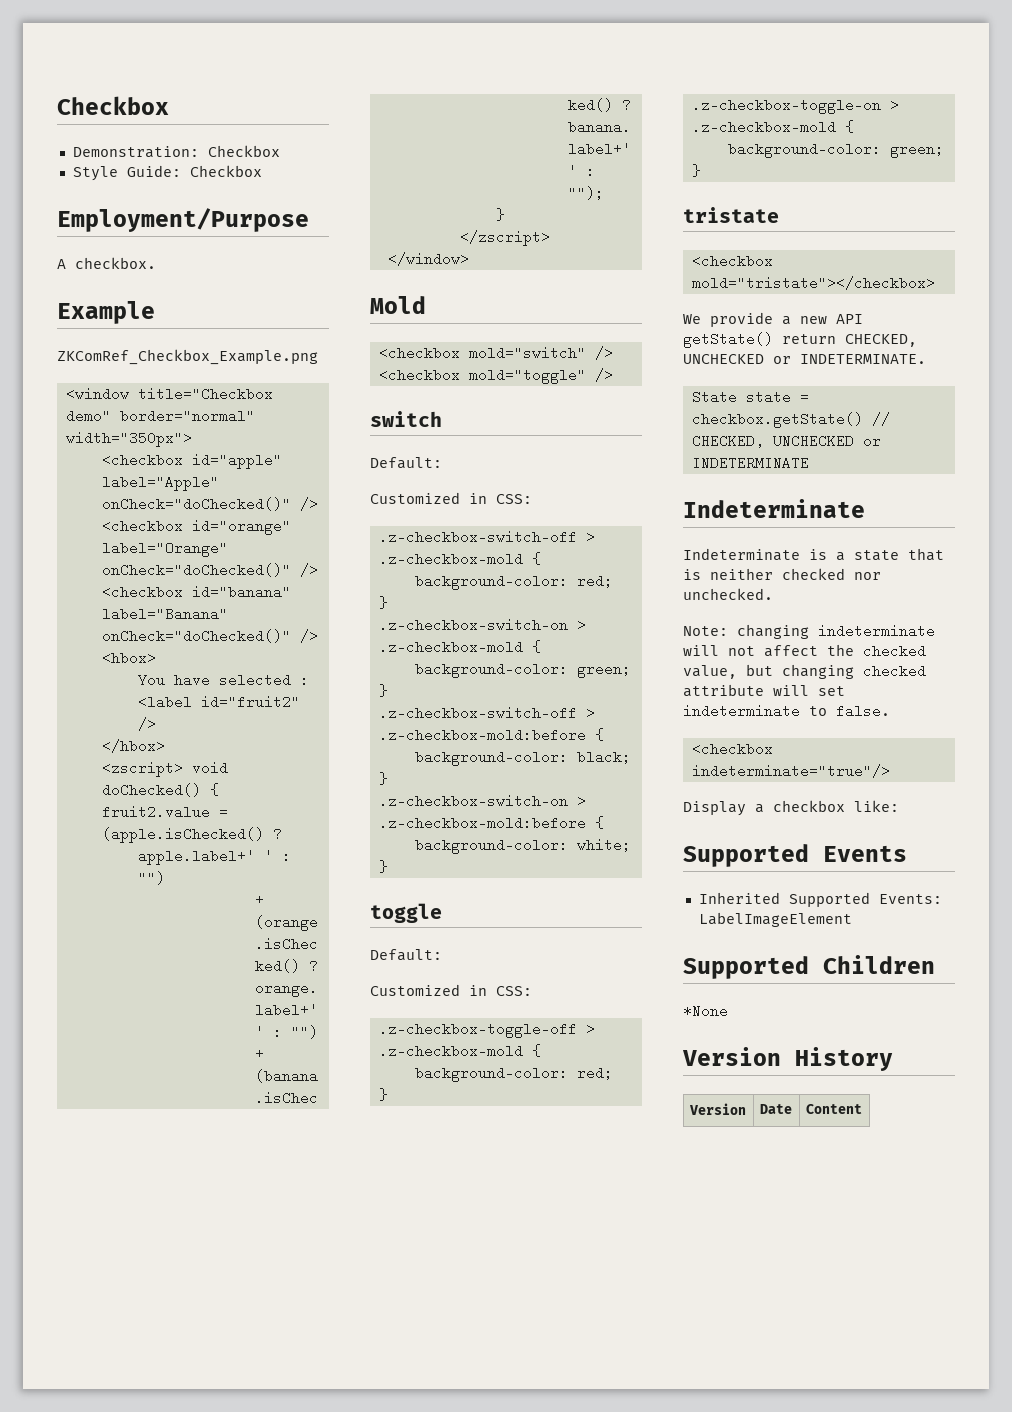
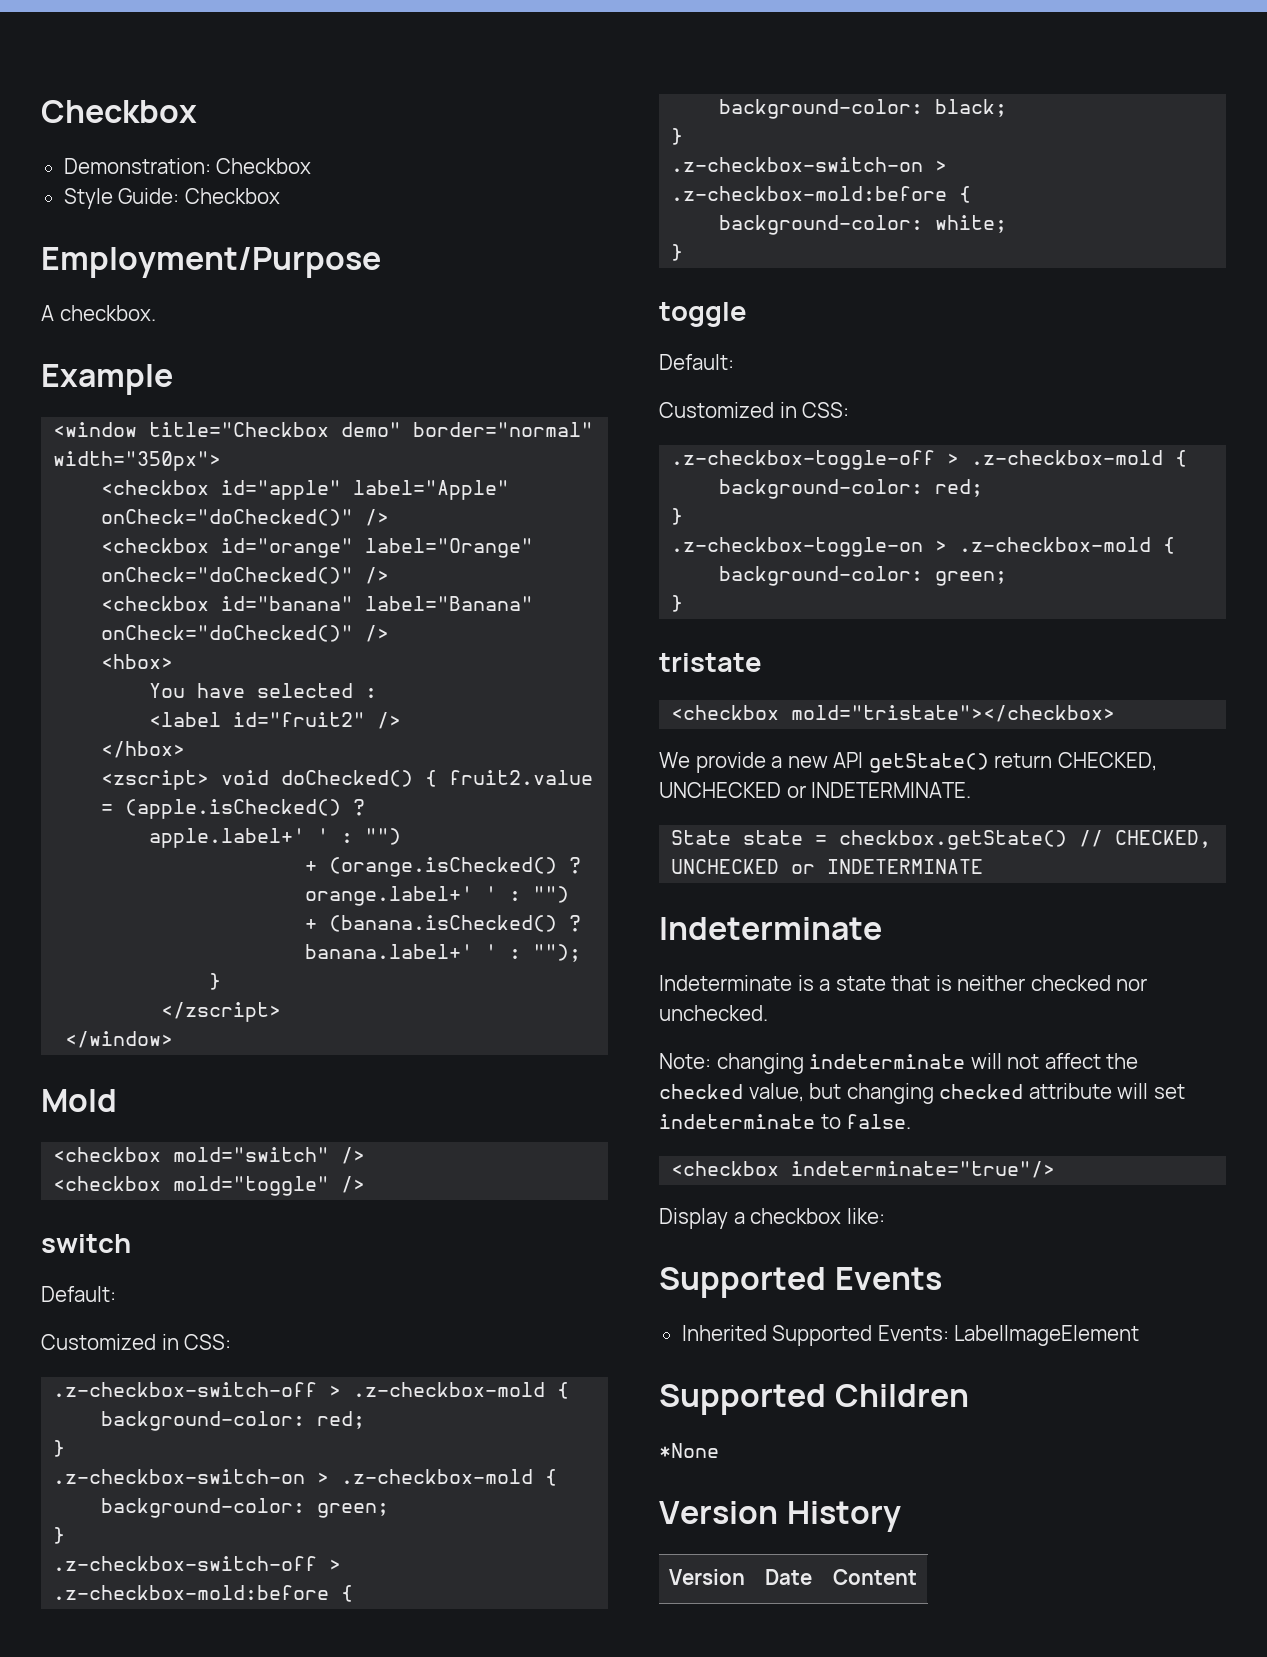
- ZKComRef_Checkbox_Example.png

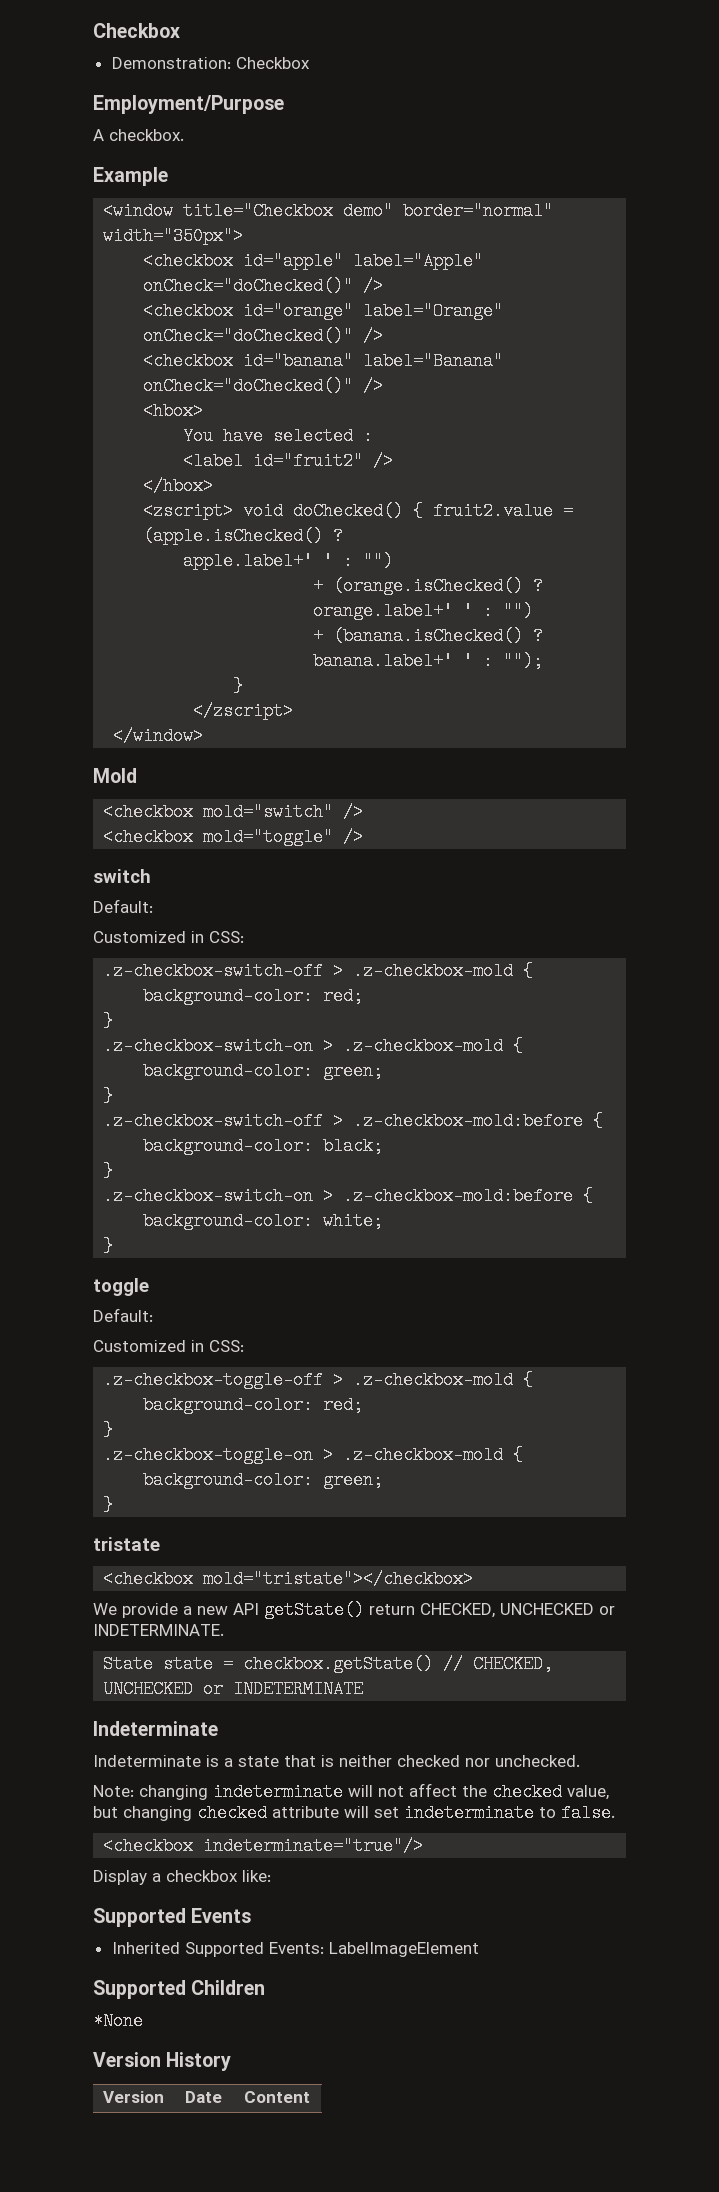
- Style Guide: Checkbox

